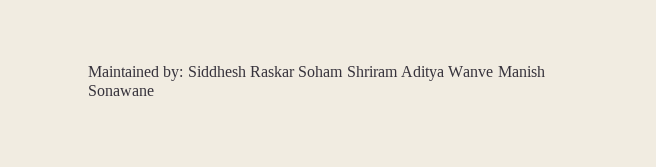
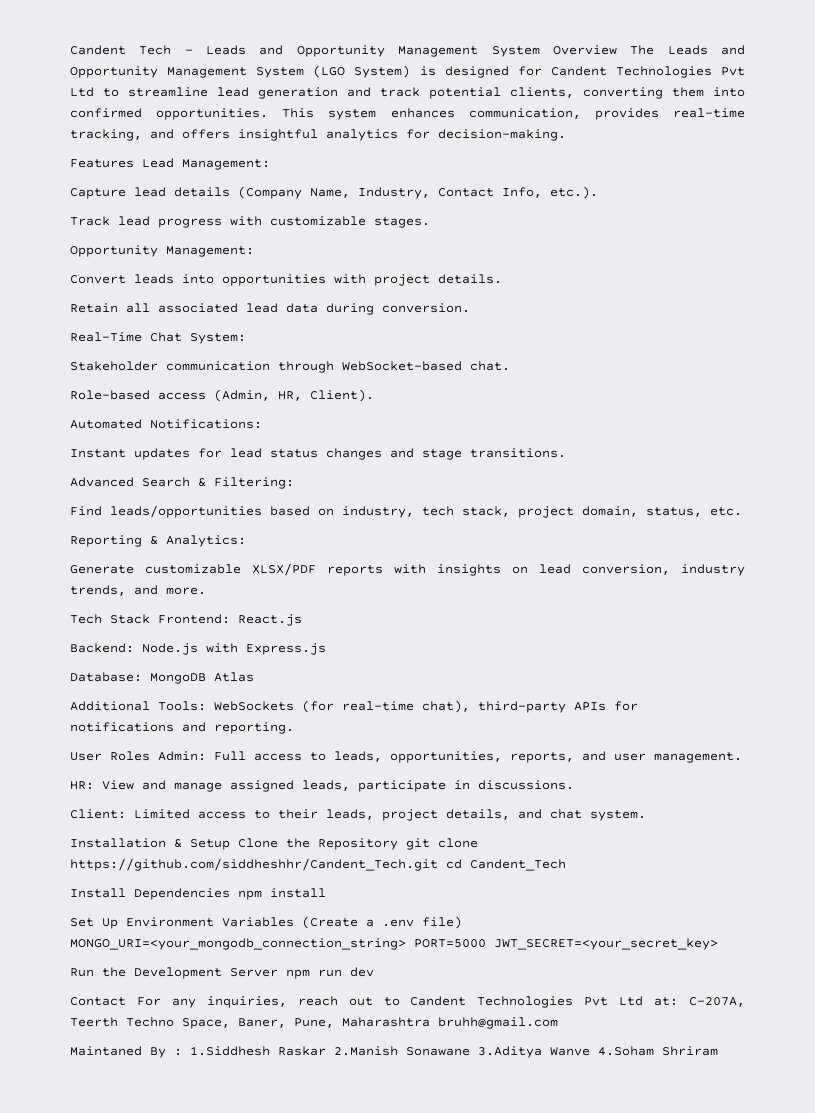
- Maintained by: Siddhesh Raskar Soham Shriram Aditya Wanve Manish Sonawane
+ Candent Tech - Leads and Opportunity Management System Overview The Leads and Opportunity Management System (LGO System) is designed for Candent Technologies Pvt Ltd to streamline lead generation and track potential clients, converting them into confirmed opportunities. This system enhances communication, provides real-time tracking, and offers insightful analytics for decision-making.
+ Features Lead Management:
+ Capture lead details (Company Name, Industry, Contact Info, etc.).
+ Track lead progress with customizable stages.
+ Opportunity Management:
+ Convert leads into opportunities with project details.
+ Retain all associated lead data during conversion.
+ Real-Time Chat System:
+ Stakeholder communication through WebSocket-based chat.
+ Role-based access (Admin, HR, Client).
+ Automated Notifications:
+ Instant updates for lead status changes and stage transitions.
+ Advanced Search & Filtering:
+ Find leads/opportunities based on industry, tech stack, project domain, status, etc.
+ Reporting & Analytics:
+ Generate customizable XLSX/PDF reports with insights on lead conversion, industry trends, and more.
+ Tech Stack Frontend: React.js
+ Backend: Node.js with Express.js
+ Database: MongoDB Atlas
+ Additional Tools: WebSockets (for real-time chat), third-party APIs for notifications and reporting.
+ User Roles Admin: Full access to leads, opportunities, reports, and user management.
+ HR: View and manage assigned leads, participate in discussions.
+ Client: Limited access to their leads, project details, and chat system.
+ Installation & Setup Clone the Repository git clone https://github.com/siddheshhr/Candent_Tech.git cd Candent_Tech
+ Install Dependencies npm install
+ Set Up Environment Variables (Create a .env file) MONGO_URI=<your_mongodb_connection_string> PORT=5000 JWT_SECRET=<your_secret_key>
+ Run the Development Server npm run dev
+ Contact For any inquiries, reach out to Candent Technologies Pvt Ltd at: C-207A, Teerth Techno Space, Baner, Pune, Maharashtra bruhh@gmail.com
+ Maintaned By : 1.Siddhesh Raskar 2.Manish Sonawane 3.Aditya Wanve 4.Soham Shriram

